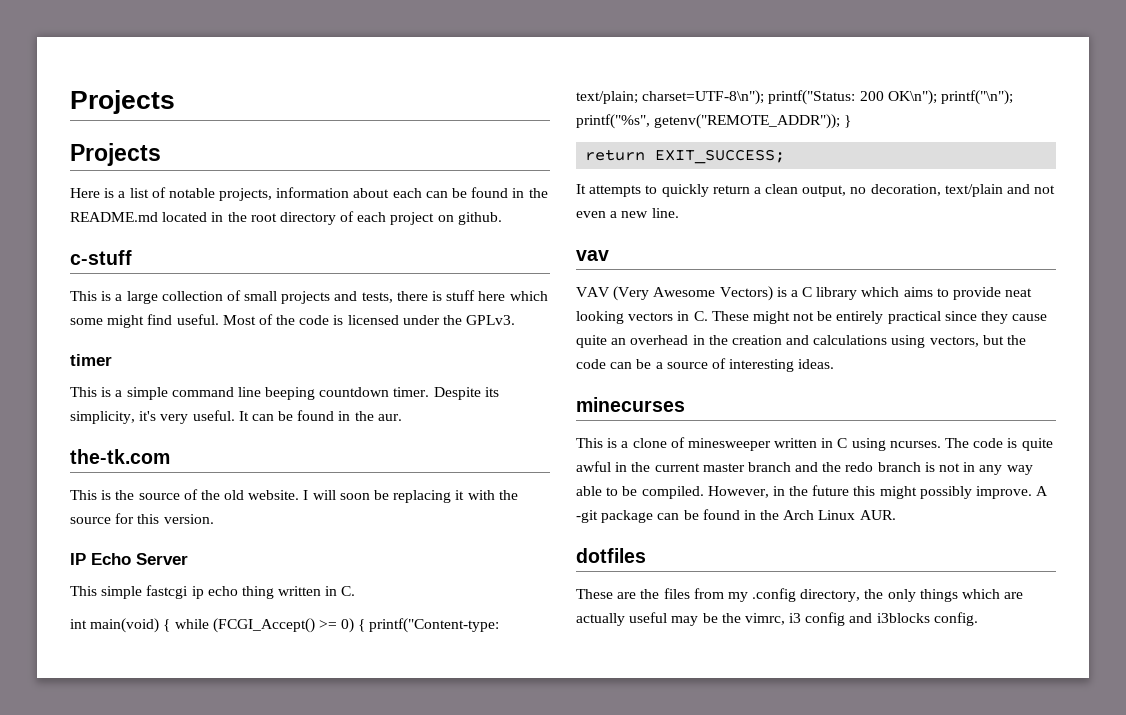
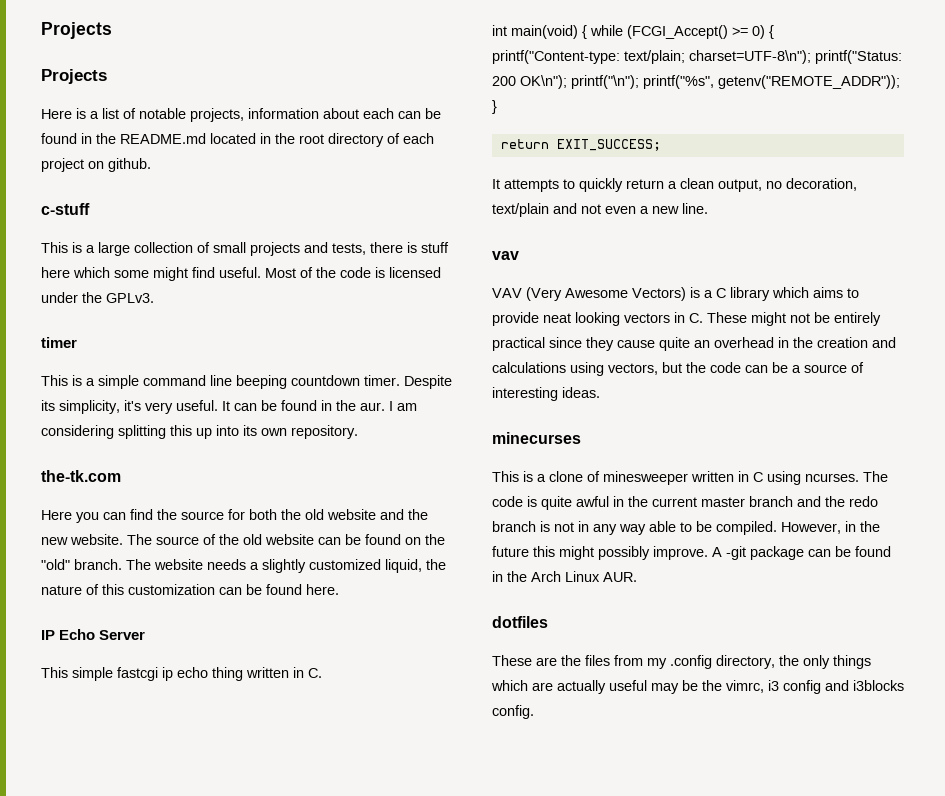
- It can be found in the aur.
+ It can be found in the aur. I am considering splitting this up into its own repository.
  the-tk.com
- This is the source of the old website. I will soon be replacing it with the source for this version.
+ Here you can find the source for both the old website and the new website. The source of the old website can be found on the "old" branch. The website needs a slightly customized liquid, the nature of this customization can be found here.

